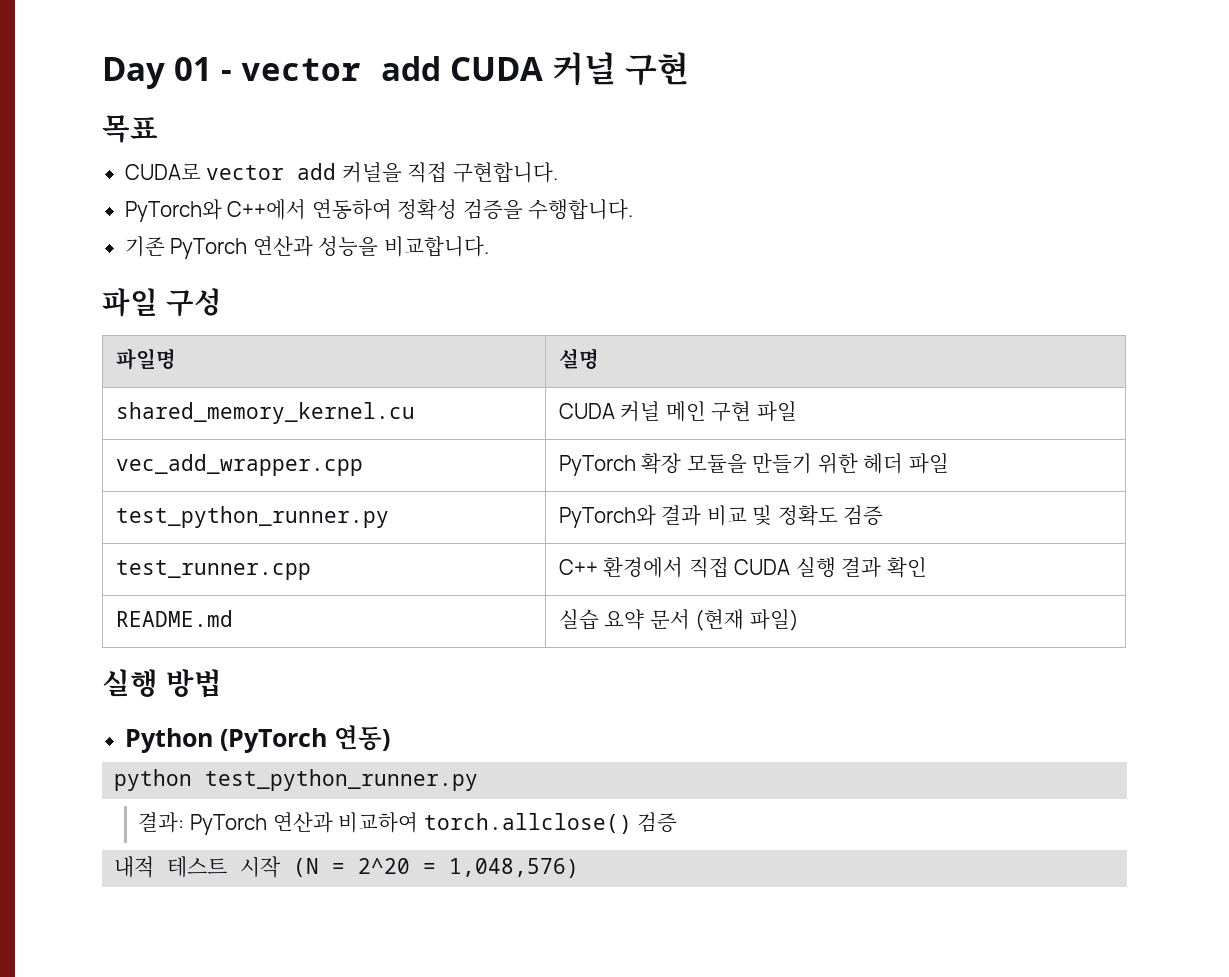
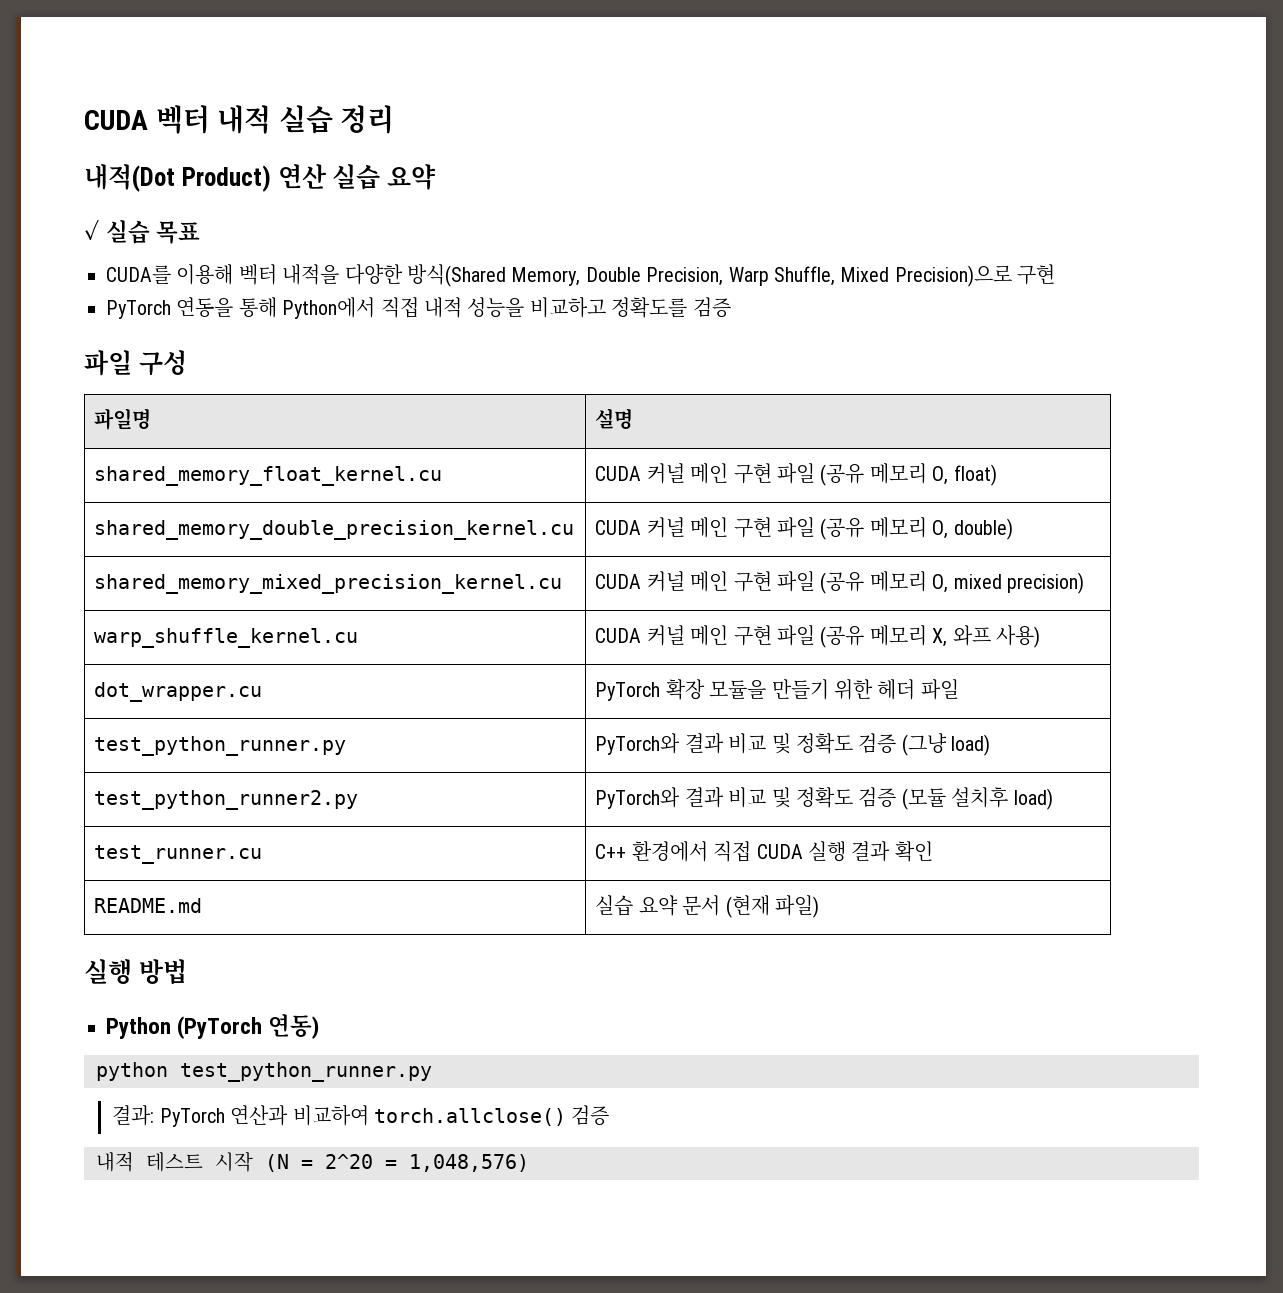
- Day 01 - vector add CUDA 커널 구현
- 목표
- CUDA로 vector add 커널을 직접 구현합니다.
- PyTorch와 C++에서 연동하여 정확성 검증을 수행합니다.
- 기존 PyTorch 연산과 성능을 비교합니다.
+ CUDA 벡터 내적 실습 정리
+ 내적(Dot Product) 연산 실습 요약
+ ✓ 실습 목표
+ CUDA를 이용해 벡터 내적을 다양한 방식(Shared Memory, Double Precision, Warp Shuffle, Mixed Precision)으로 구현
+ PyTorch 연동을 통해 Python에서 직접 내적 성능을 비교하고 정확도를 검증
- shared_memory_kernel.cu | CUDA 커널 메인 구현 파일
- vec_add_wrapper.cpp | PyTorch 확장 모듈을 만들기 위한 헤더 파일
+ shared_memory_float_kernel.cu | CUDA 커널 메인 구현 파일 (공유 메모리 O, float)
+ shared_memory_double_precision_kernel.cu | CUDA 커널 메인 구현 파일 (공유 메모리 O, double)
+ shared_memory_mixed_precision_kernel.cu | CUDA 커널 메인 구현 파일 (공유 메모리 O, mixed precision)
+ warp_shuffle_kernel.cu | CUDA 커널 메인 구현 파일 (공유 메모리 X, 와프 사용)
+ dot_wrapper.cu | PyTorch 확장 모듈을 만들기 위한 헤더 파일
- test_python_runner.py | PyTorch와 결과 비교 및 정확도 검증
- test_runner.cpp | C++ 환경에서 직접 CUDA 실행 결과 확인
+ test_python_runner.py | PyTorch와 결과 비교 및 정확도 검증 (그냥 load)
+ test_python_runner2.py | PyTorch와 결과 비교 및 정확도 검증 (모듈 설치후 load)
+ test_runner.cu | C++ 환경에서 직접 CUDA 실행 결과 확인

